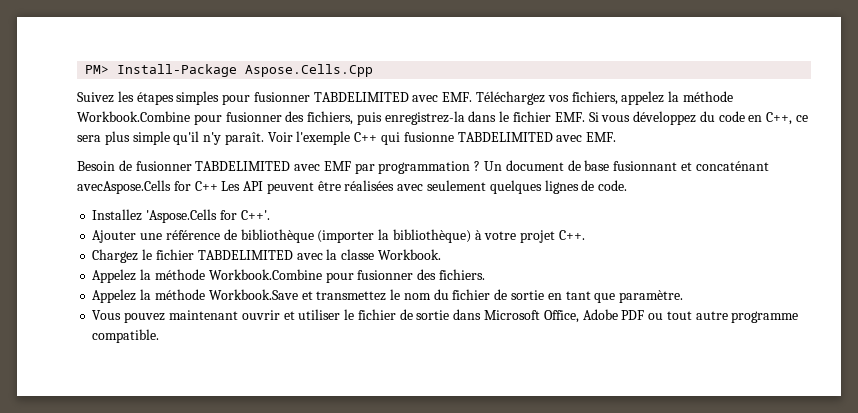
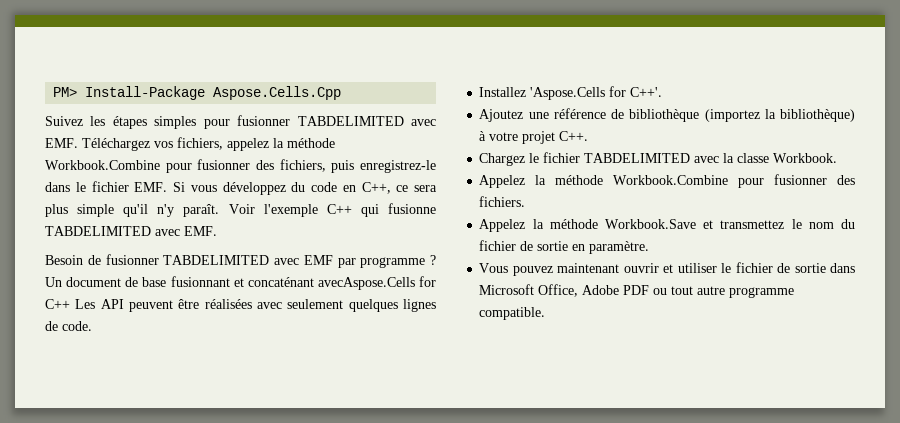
- Suivez les étapes simples pour fusionner TABDELIMITED avec EMF. Téléchargez vos fichiers, appelez la méthode Workbook.Combine pour fusionner des fichiers, puis enregistrez-la dans le fichier EMF. Si vous développez du code en C++, ce sera plus simple qu'il n'y paraît.
+ Suivez les étapes simples pour fusionner TABDELIMITED avec EMF. Téléchargez vos fichiers, appelez la méthode Workbook.Combine pour fusionner des fichiers, puis enregistrez-le dans le fichier EMF. Si vous développez du code en C++, ce sera plus simple qu'il n'y paraît.
- Besoin de fusionner TABDELIMITED avec EMF par programmation ?
+ Besoin de fusionner TABDELIMITED avec EMF par programme ?
- Ajouter une référence de bibliothèque (importer la bibliothèque) à votre projet C++.
+ Ajoutez une référence de bibliothèque (importez la bibliothèque) à votre projet C++.
- Appelez la méthode Workbook.Save et transmettez le nom du fichier de sortie en tant que paramètre.
+ Appelez la méthode Workbook.Save et transmettez le nom du fichier de sortie en paramètre.

